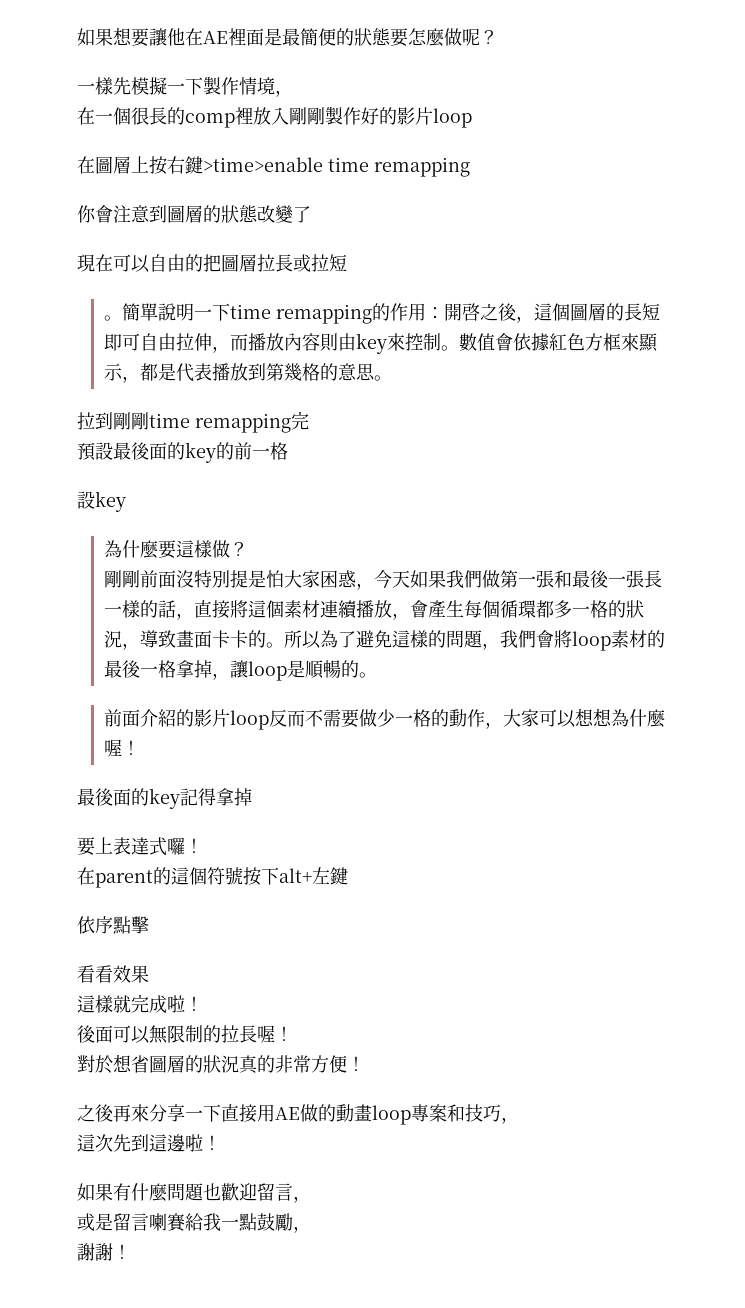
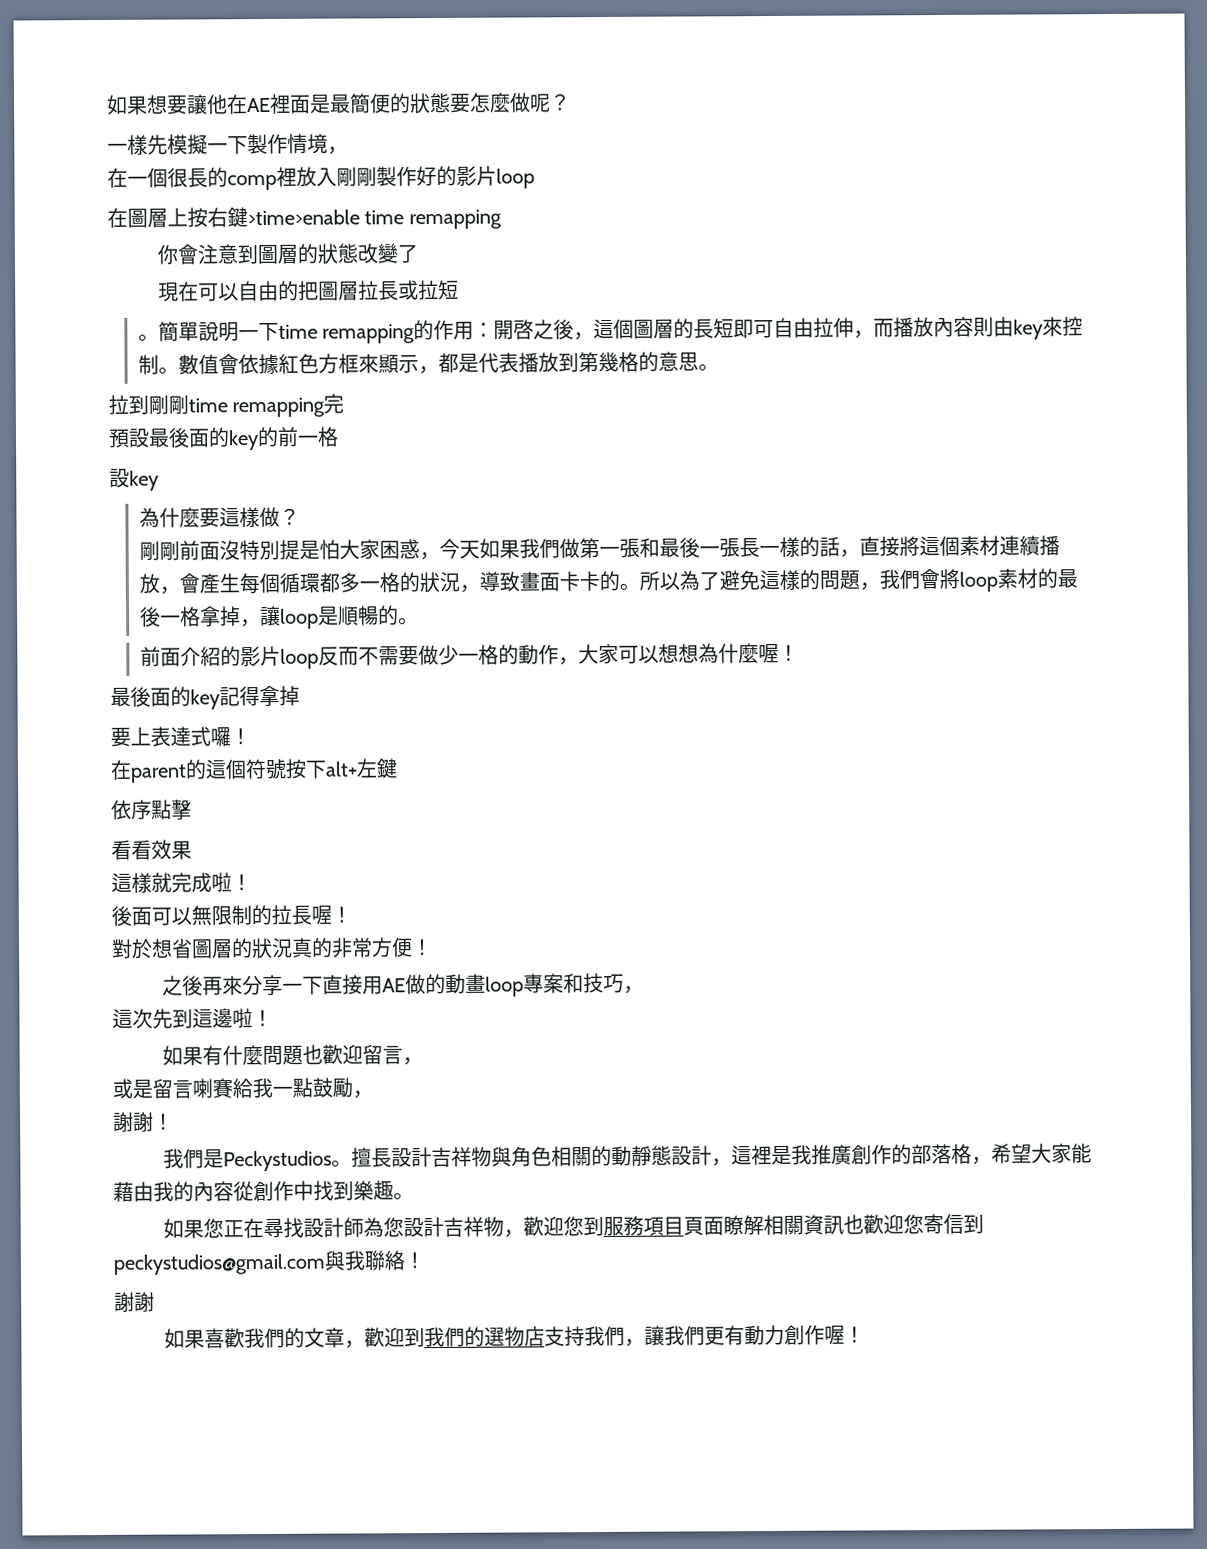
+ 我們是Peckystudios。擅長設計吉祥物與角色相關的動靜態設計，這裡是我推廣創作的部落格，希望大家能藉由我的內容從創作中找到樂趣。
+ 如果您正在尋找設計師為您設計吉祥物，歡迎您到服務項目頁面瞭解相關資訊也歡迎您寄信到peckystudios@gmail.com與我聯絡！
+ 謝謝
+ 如果喜歡我們的文章，歡迎到我們的選物店支持我們，讓我們更有動力創作喔！

